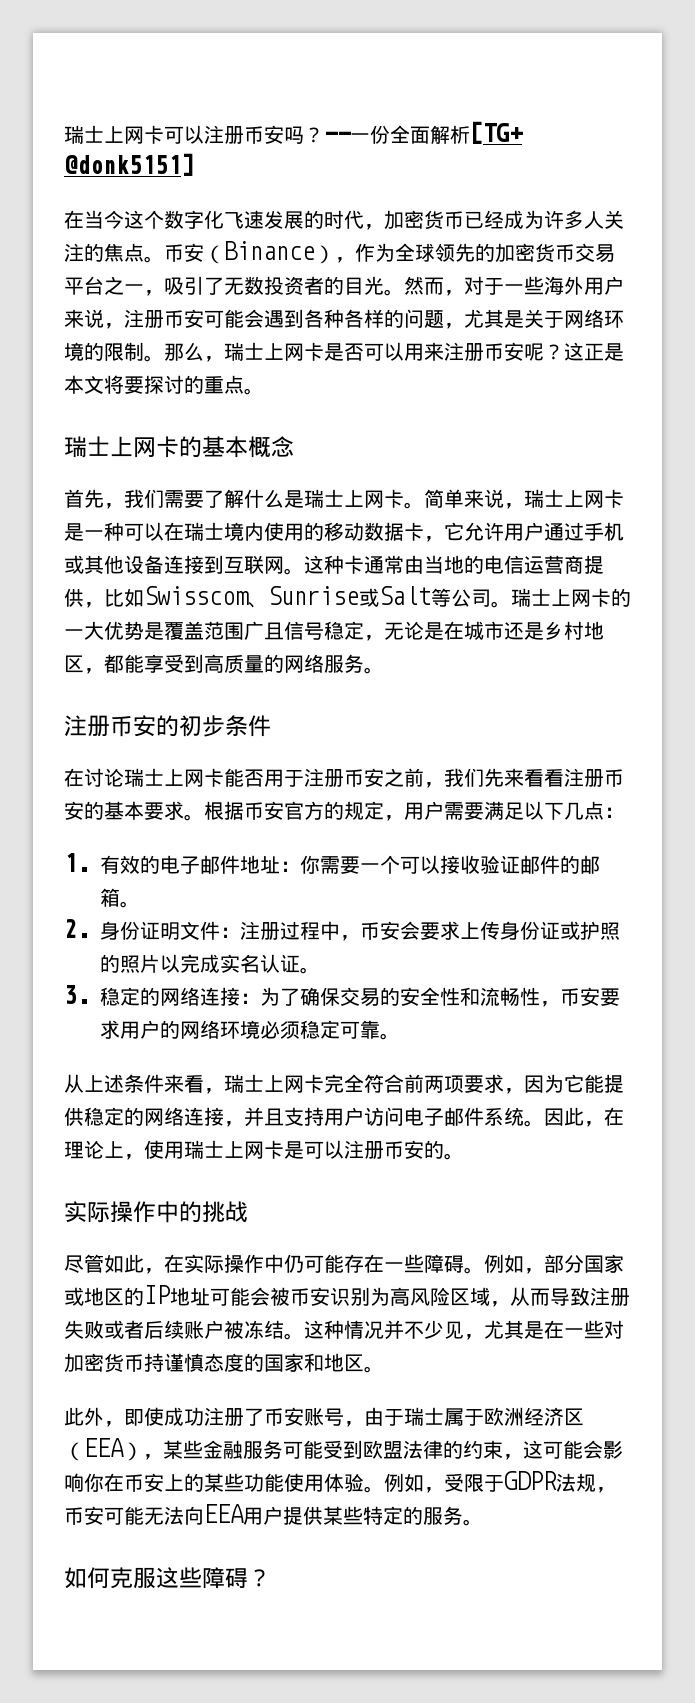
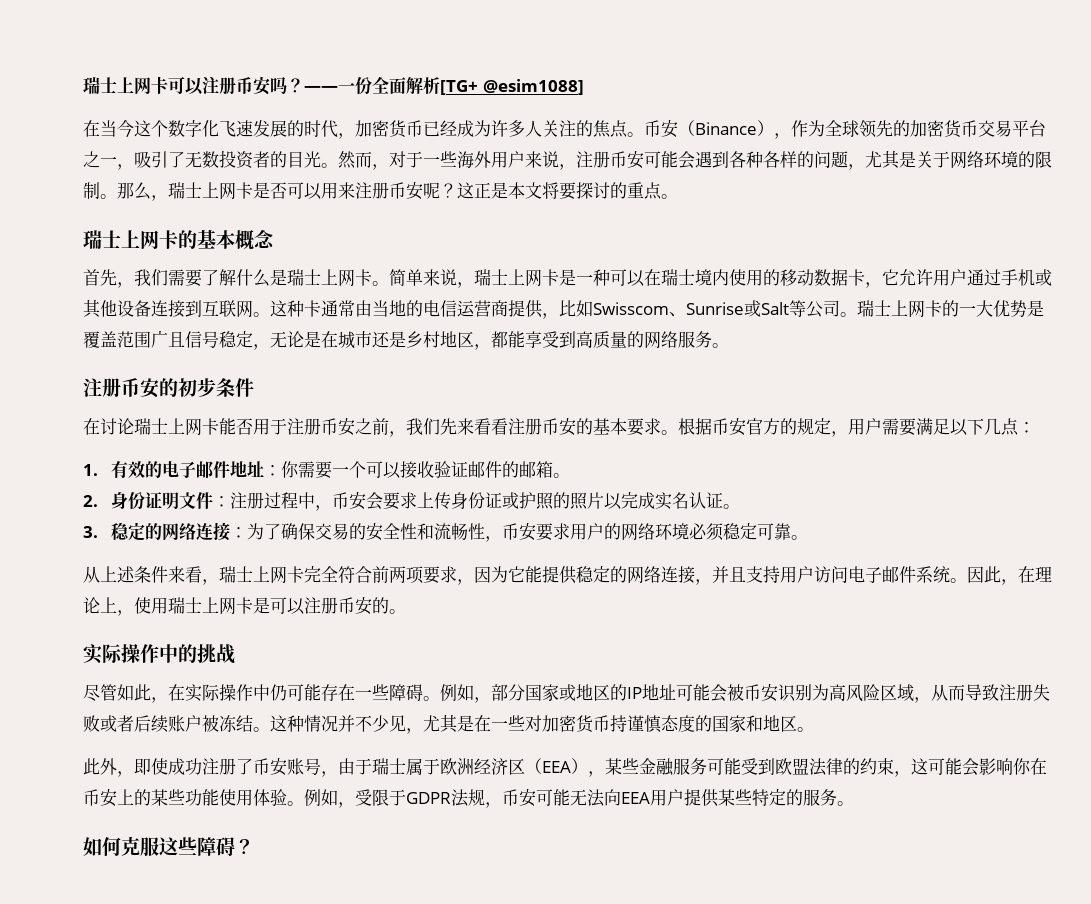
- ——一份全面解析[TG+ @donk5151]
+ ——一份全面解析[TG+ @esim1088]

